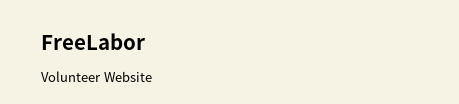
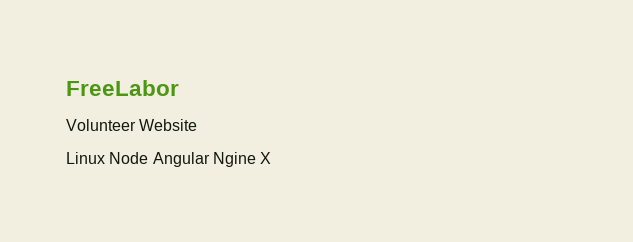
+ Linux Node Angular Ngine X

